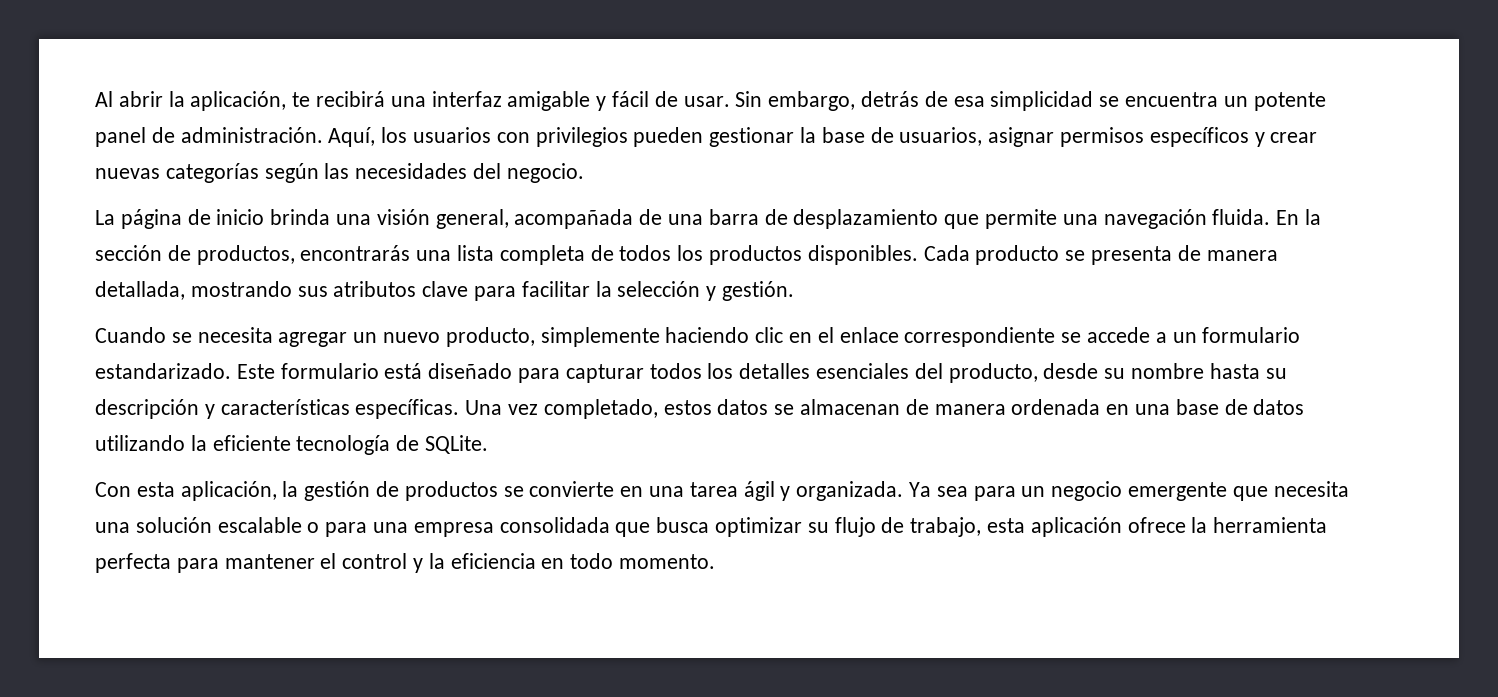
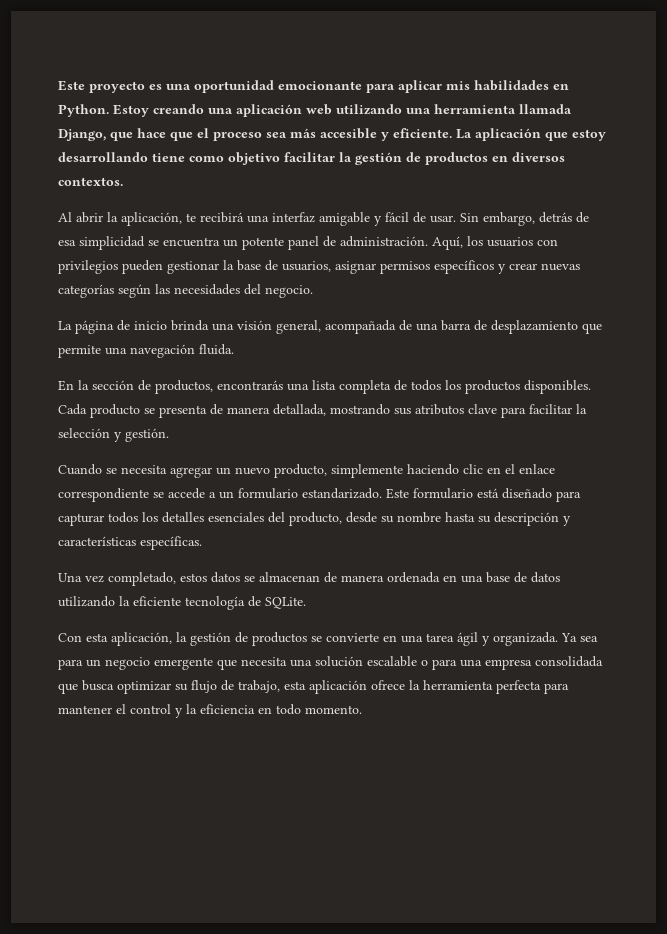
+ Este proyecto es una oportunidad emocionante para aplicar mis habilidades en Python. Estoy creando una aplicación web utilizando una herramienta llamada Django, que hace que el proceso sea más accesible y eficiente. La aplicación que estoy desarrollando tiene como objetivo facilitar la gestión de productos en diversos contextos.
- La página de inicio brinda una visión general, acompañada de una barra de desplazamiento que permite una navegación fluida. En la sección de productos, encontrarás una lista completa de todos los productos disponibles.
+ La página de inicio brinda una visión general, acompañada de una barra de desplazamiento que permite una navegación fluida.
+ En la sección de productos, encontrarás una lista completa de todos los productos disponibles.
- Este formulario está diseñado para capturar todos los detalles esenciales del producto, desde su nombre hasta su descripción y características específicas. Una vez completado, estos datos se almacenan de manera ordenada en una base de datos utilizando la eficiente tecnología de SQLite.
+ Este formulario está diseñado para capturar todos los detalles esenciales del producto, desde su nombre hasta su descripción y características específicas.
+ Una vez completado, estos datos se almacenan de manera ordenada en una base de datos utilizando la eficiente tecnología de SQLite.

